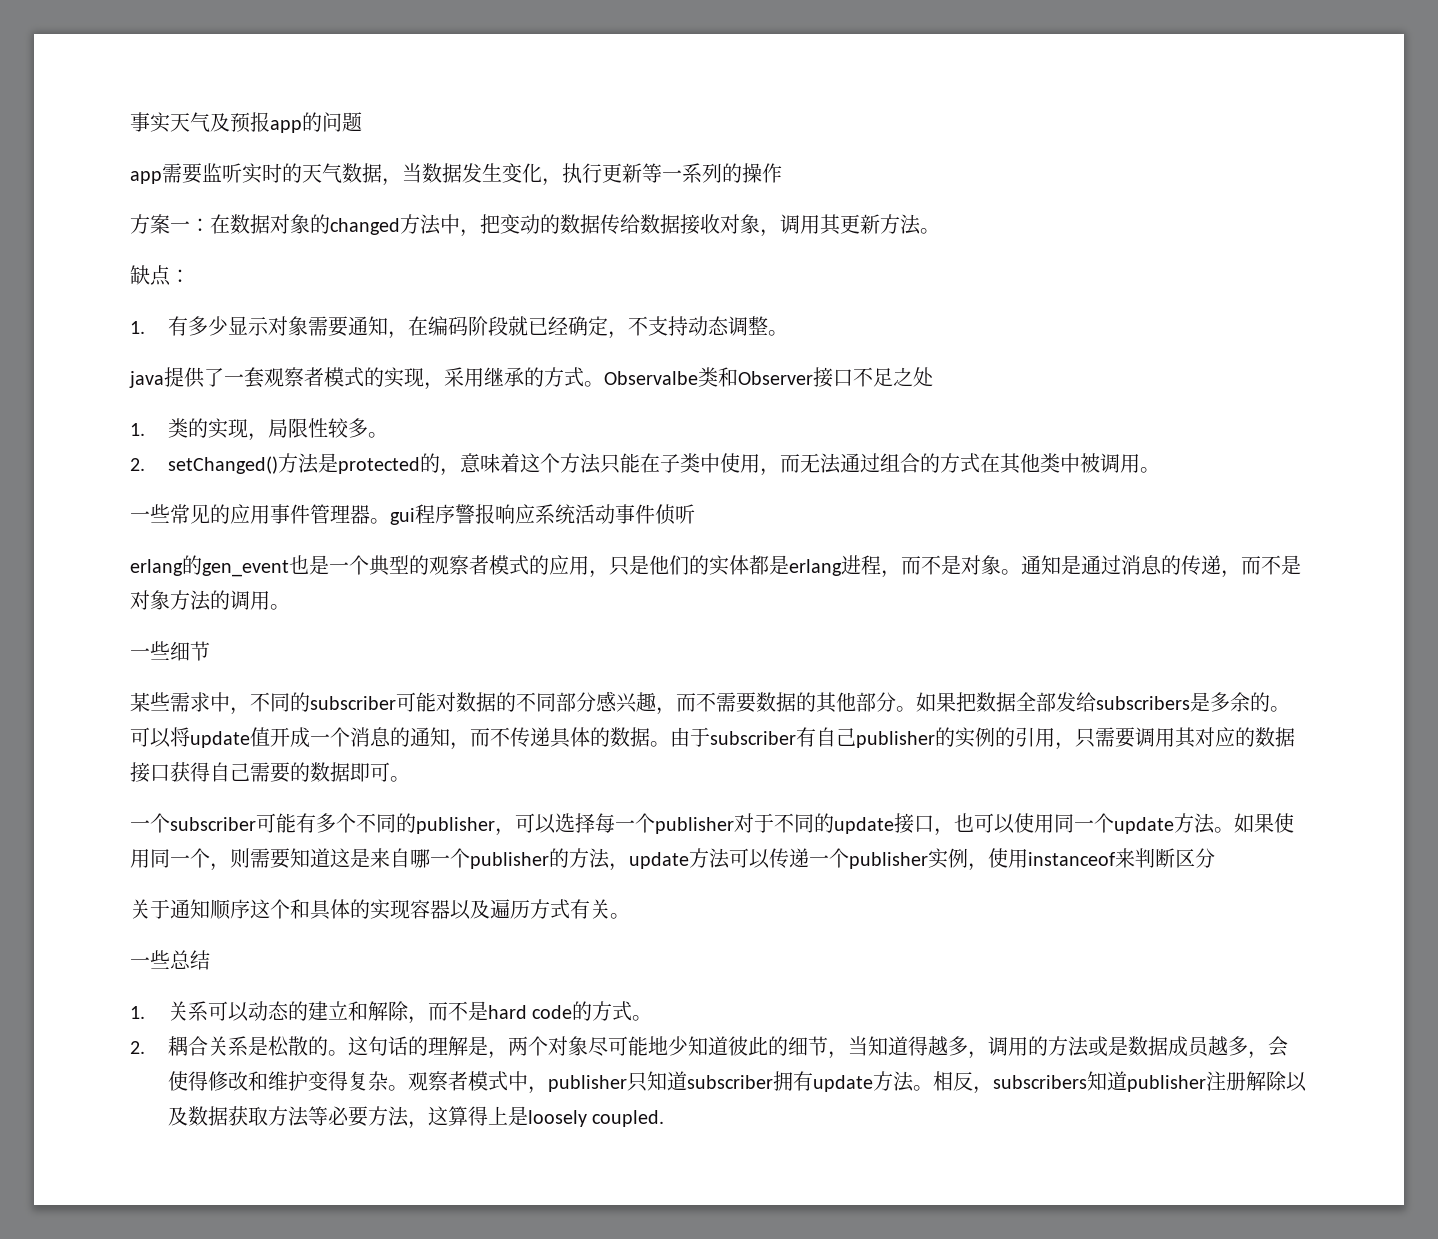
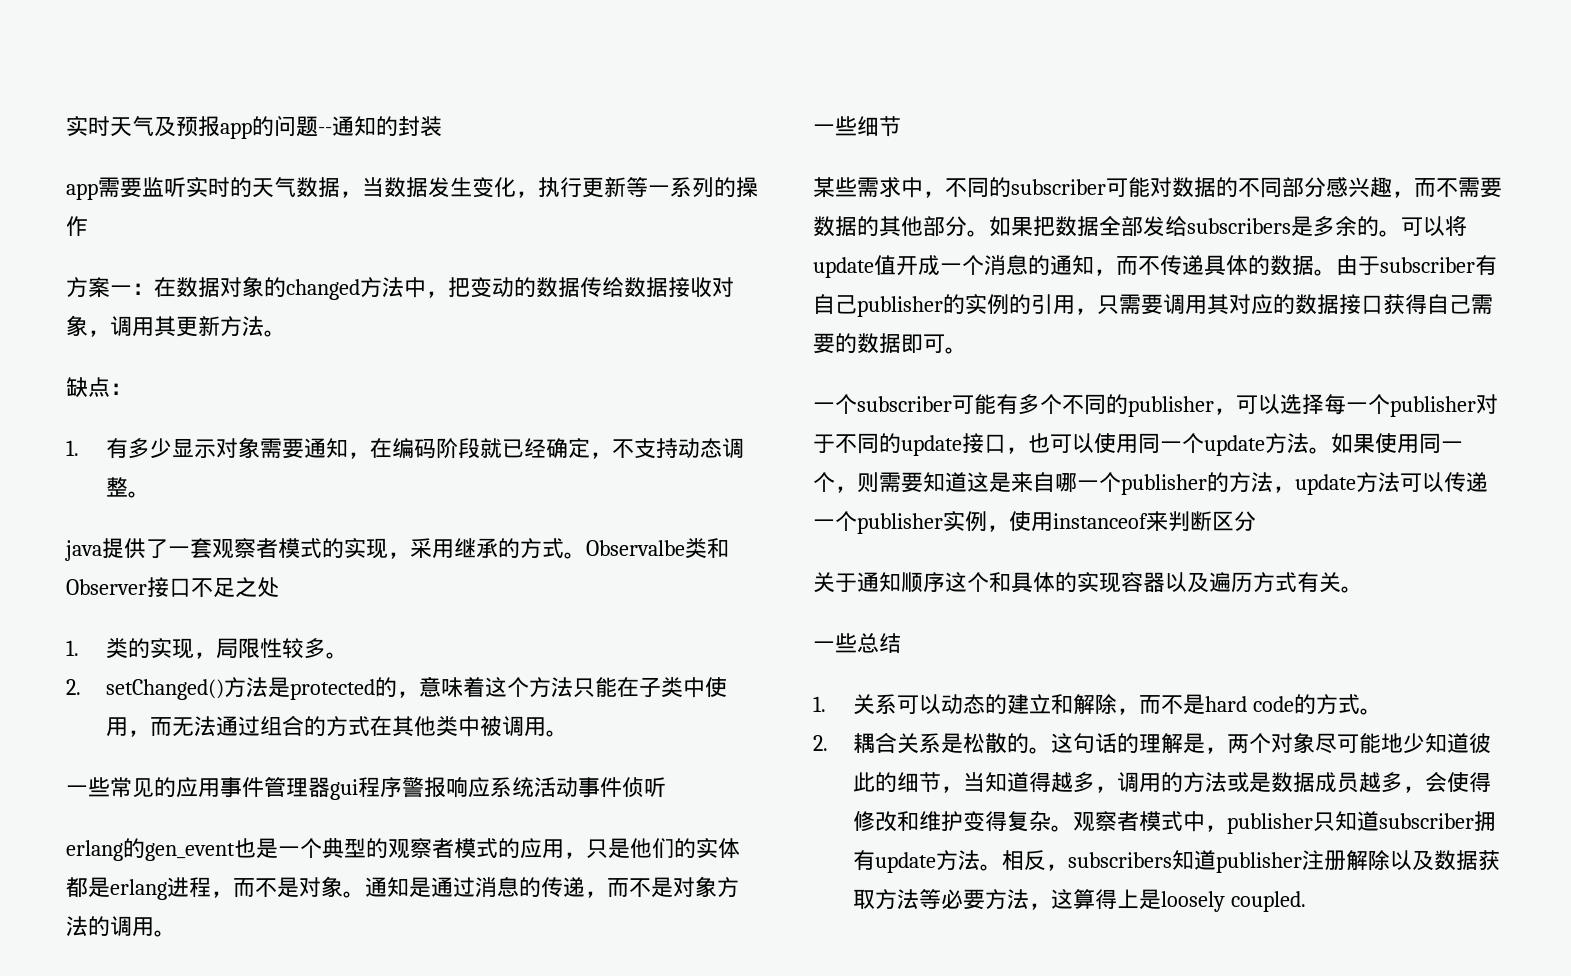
- 事实天气及预报app的问题
+ 实时天气及预报app的问题--通知的封装
- 一些常见的应用事件管理器。gui程序警报响应系统活动事件侦听
+ 一些常见的应用事件管理器gui程序警报响应系统活动事件侦听

